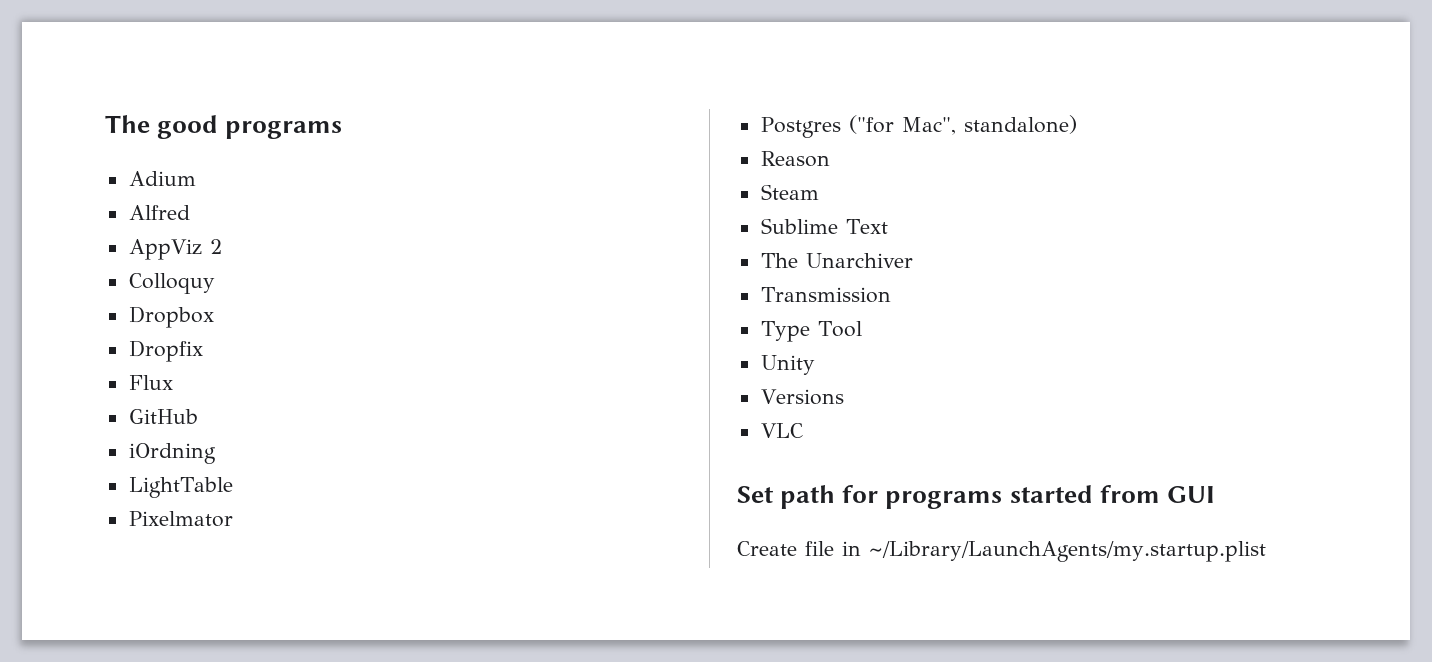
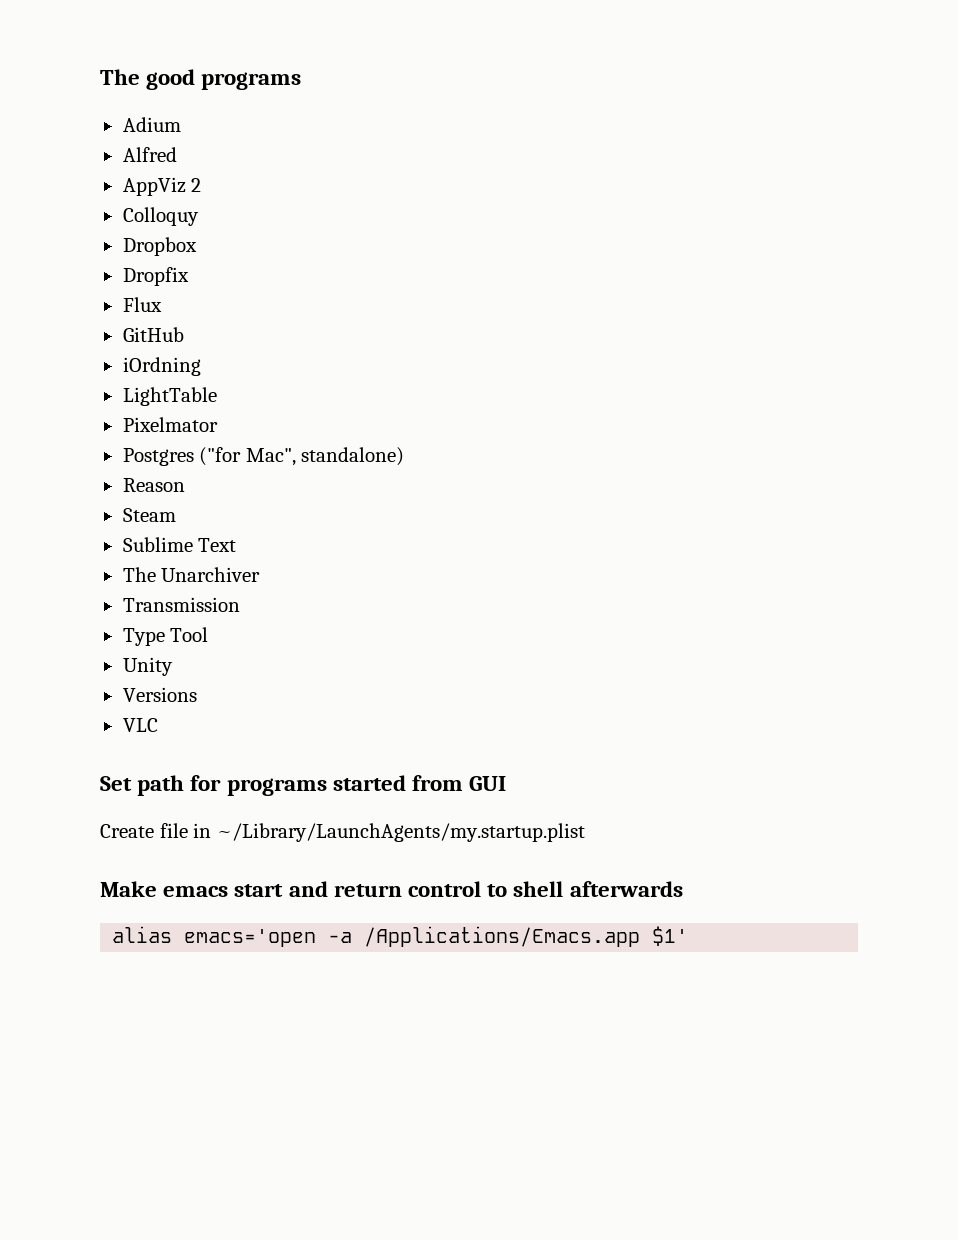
+ Make emacs start and return control to shell afterwards
+ alias emacs='open -a /Applications/Emacs.app $1'

